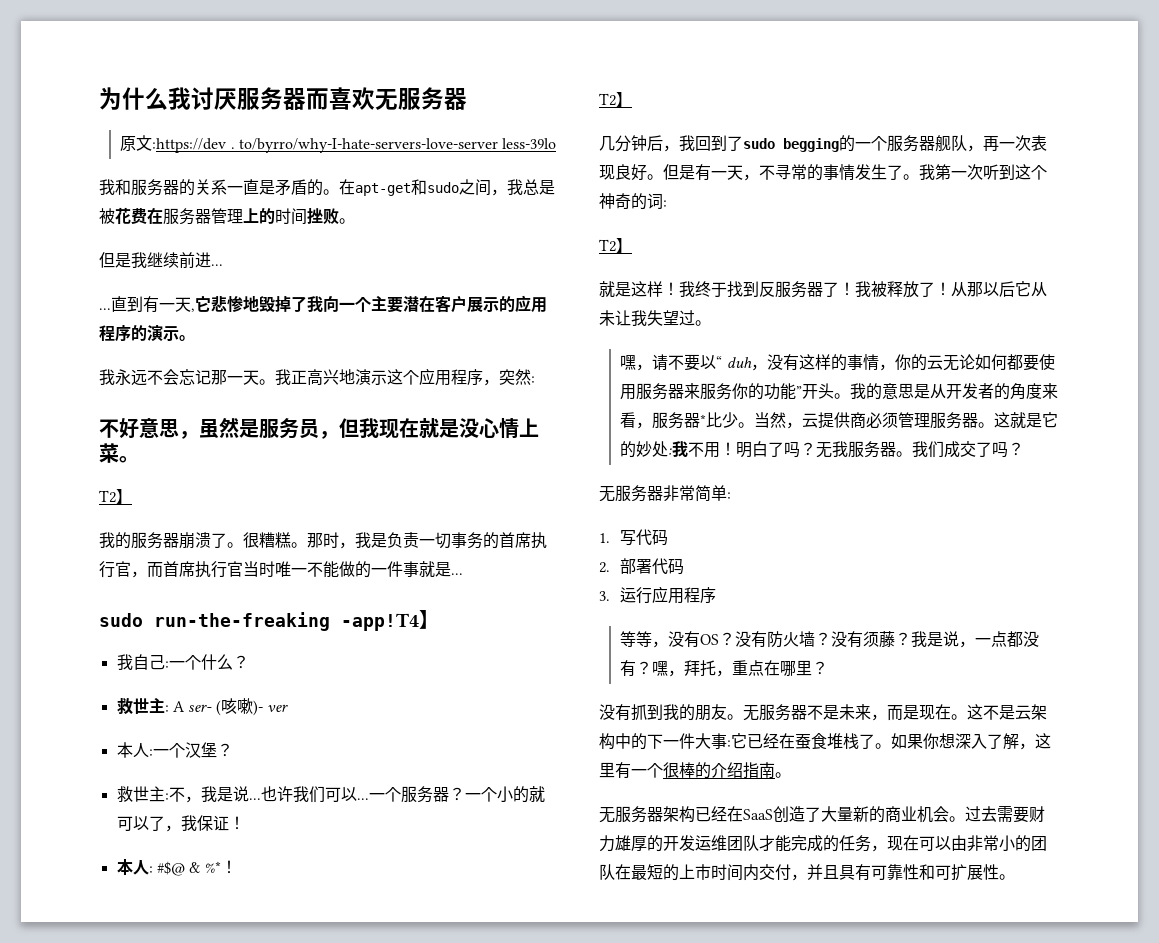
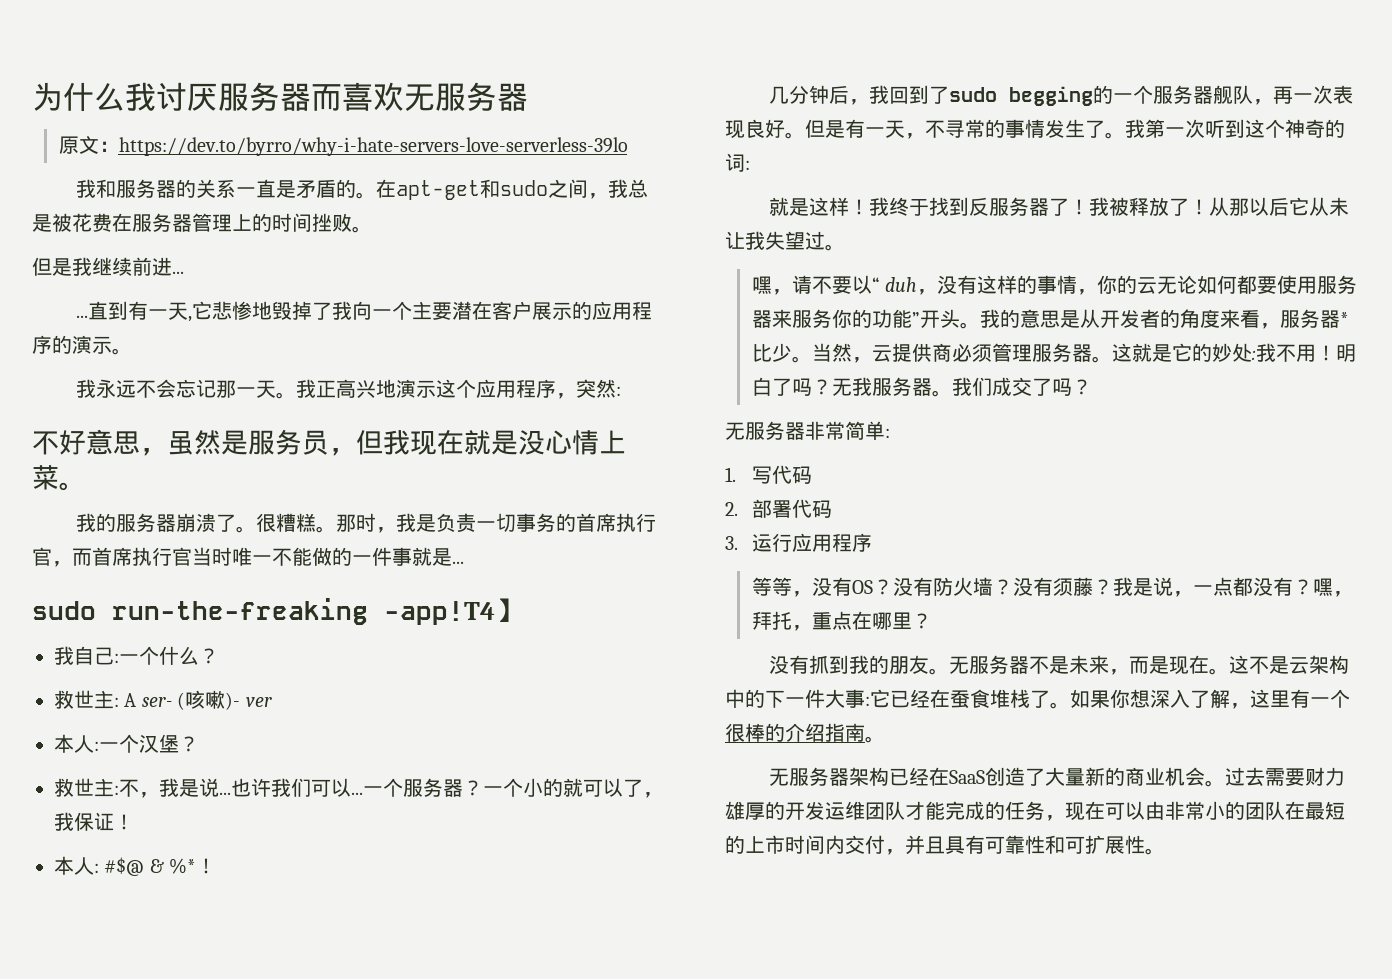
- 原文:https://dev . to/byrro/why-I-hate-servers-love-server less-39lo
+ 原文：https://dev.to/byrro/why-i-hate-servers-love-serverless-39lo
  不好意思，虽然是服务员，但我现在就是没心情上菜。
- T2】
  本人: #$@ & %*！
- T2】
  我第一次听到这个神奇的词:
- T2】

